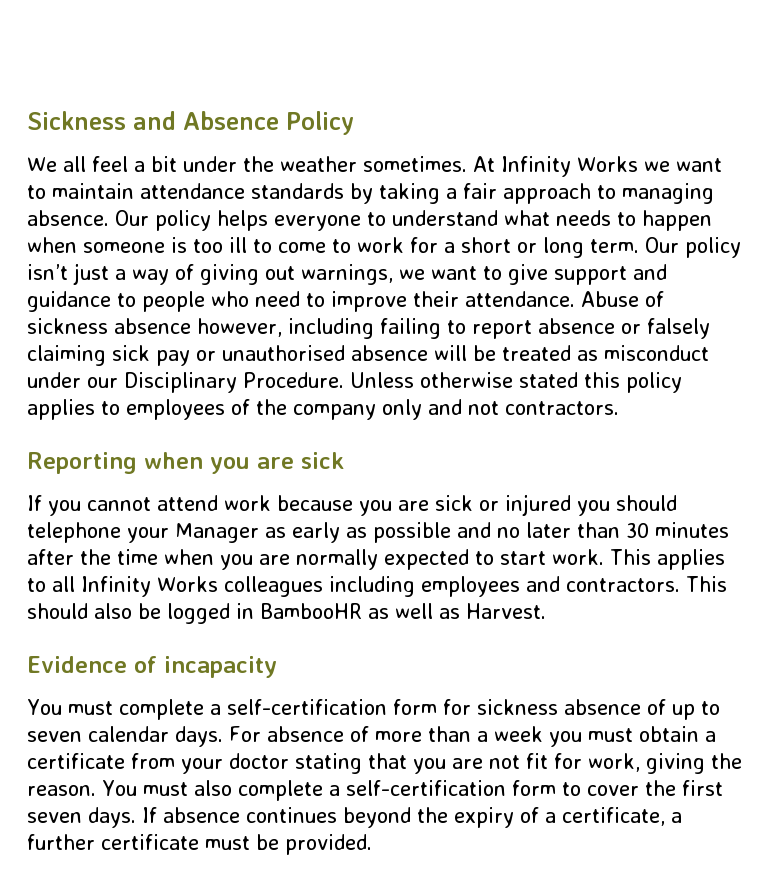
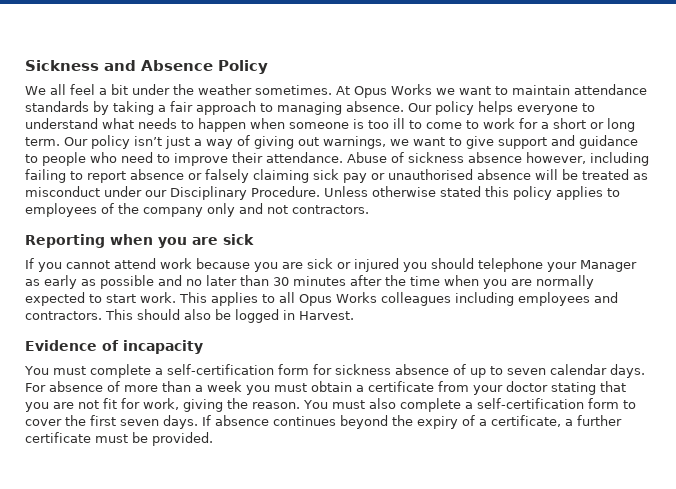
- At Infinity Works we want to maintain attendance standards by taking a fair approach to managing absence.
+ At Opus Works we want to maintain attendance standards by taking a fair approach to managing absence.
- This applies to all Infinity Works colleagues including employees and contractors.
+ This applies to all Opus Works colleagues including employees and contractors.
- This should also be logged in BambooHR as well as Harvest.
+ This should also be logged in Harvest.

